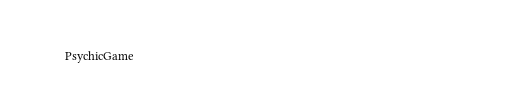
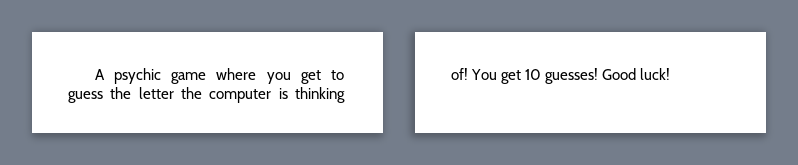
- PsychicGame
+ A psychic game where you get to guess the letter the computer is thinking of! You get 10 guesses! Good luck!

